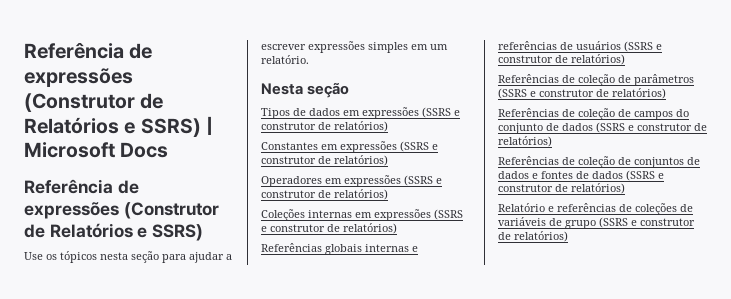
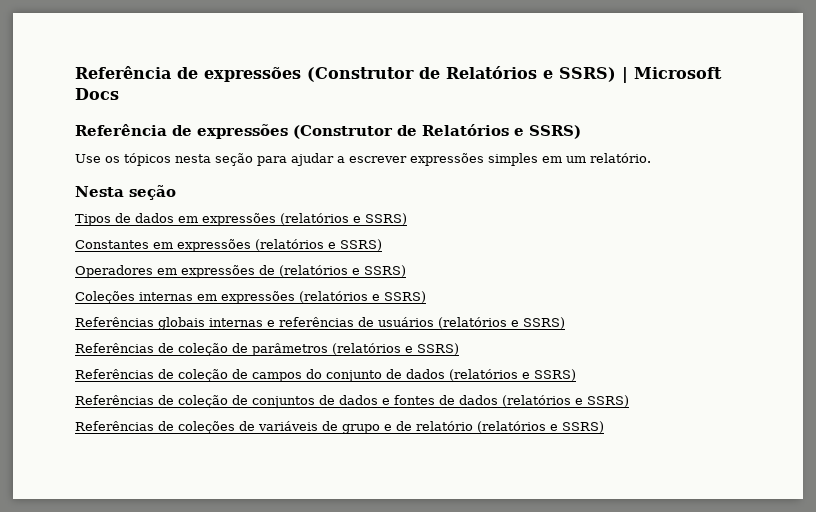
- Tipos de dados em expressões (SSRS e construtor de relatórios)
- Constantes em expressões (SSRS e construtor de relatórios)
- Operadores em expressões (SSRS e construtor de relatórios)
+ Tipos de dados em expressões (relatórios e SSRS)
+ Constantes em expressões (relatórios e SSRS)
+ Operadores em expressões de (relatórios e SSRS)
- Coleções internas em expressões (SSRS e construtor de relatórios)
+ Coleções internas em expressões (relatórios e SSRS)
- Referências globais internas e referências de usuários (SSRS e construtor de relatórios)
+ Referências globais internas e referências de usuários (relatórios e SSRS)
- Referências de coleção de parâmetros (SSRS e construtor de relatórios)
+ Referências de coleção de parâmetros (relatórios e SSRS)
- Referências de coleção de campos do conjunto de dados (SSRS e construtor de relatórios)
+ Referências de coleção de campos do conjunto de dados (relatórios e SSRS)
- Referências de coleção de conjuntos de dados e fontes de dados (SSRS e construtor de relatórios)
- Relatório e referências de coleções de variáveis de grupo (SSRS e construtor de relatórios)
+ Referências de coleção de conjuntos de dados e fontes de dados (relatórios e SSRS)
+ Referências de coleções de variáveis de grupo e de relatório (relatórios e SSRS)

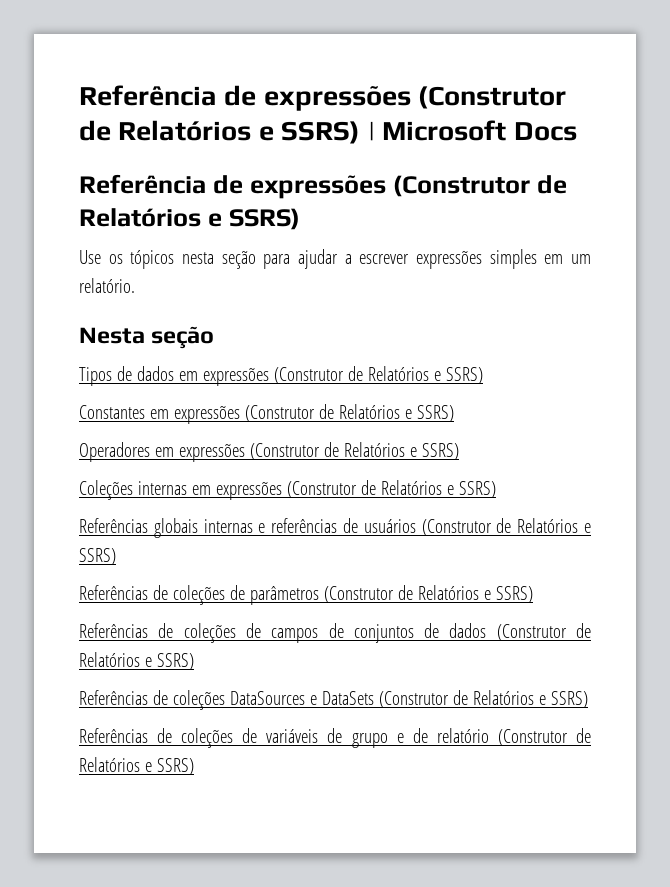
- Tipos de dados em expressões (relatórios e SSRS)
+ Tipos de dados em expressões (Construtor de Relatórios e SSRS)
- Constantes em expressões (relatórios e SSRS)
+ Constantes em expressões (Construtor de Relatórios e SSRS)
- Operadores em expressões de (relatórios e SSRS)
+ Operadores em expressões (Construtor de Relatórios e SSRS)
- Coleções internas em expressões (relatórios e SSRS)
+ Coleções internas em expressões (Construtor de Relatórios e SSRS)
- Referências globais internas e referências de usuários (relatórios e SSRS)
- Referências de coleção de parâmetros (relatórios e SSRS)
- Referências de coleção de campos do conjunto de dados (relatórios e SSRS)
- Referências de coleção de conjuntos de dados e fontes de dados (relatórios e SSRS)
+ Referências globais internas e referências de usuários (Construtor de Relatórios e SSRS)
+ Referências de coleções de parâmetros (Construtor de Relatórios e SSRS)
+ Referências de coleções de campos de conjuntos de dados (Construtor de Relatórios e SSRS)
+ Referências de coleções DataSources e DataSets (Construtor de Relatórios e SSRS)
- Referências de coleções de variáveis de grupo e de relatório (relatórios e SSRS)
+ Referências de coleções de variáveis de grupo e de relatório (Construtor de Relatórios e SSRS)

